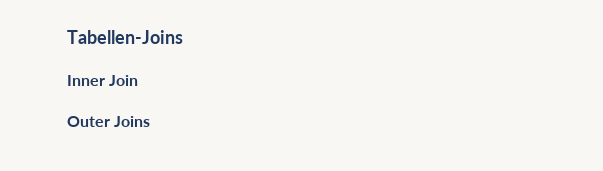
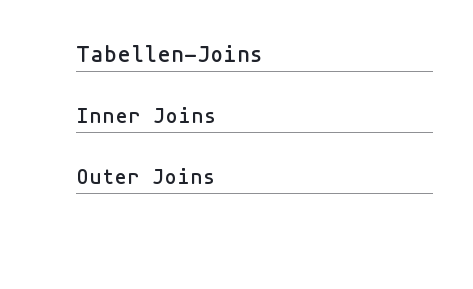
- Inner Join
+ Inner Joins

